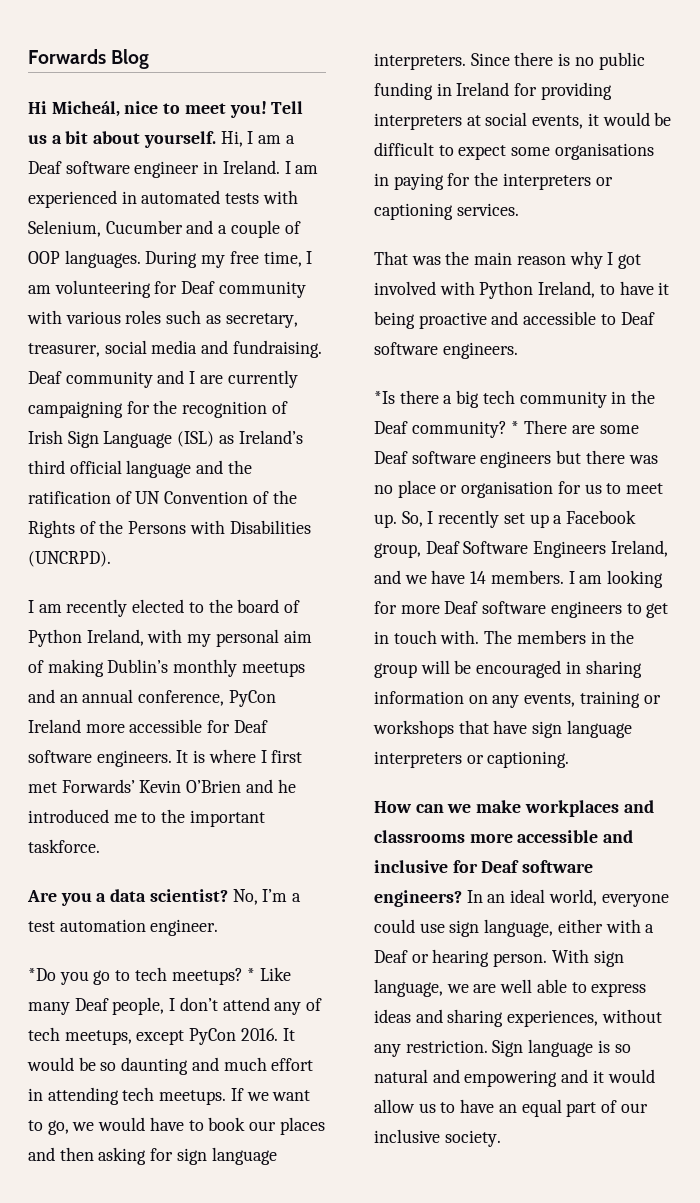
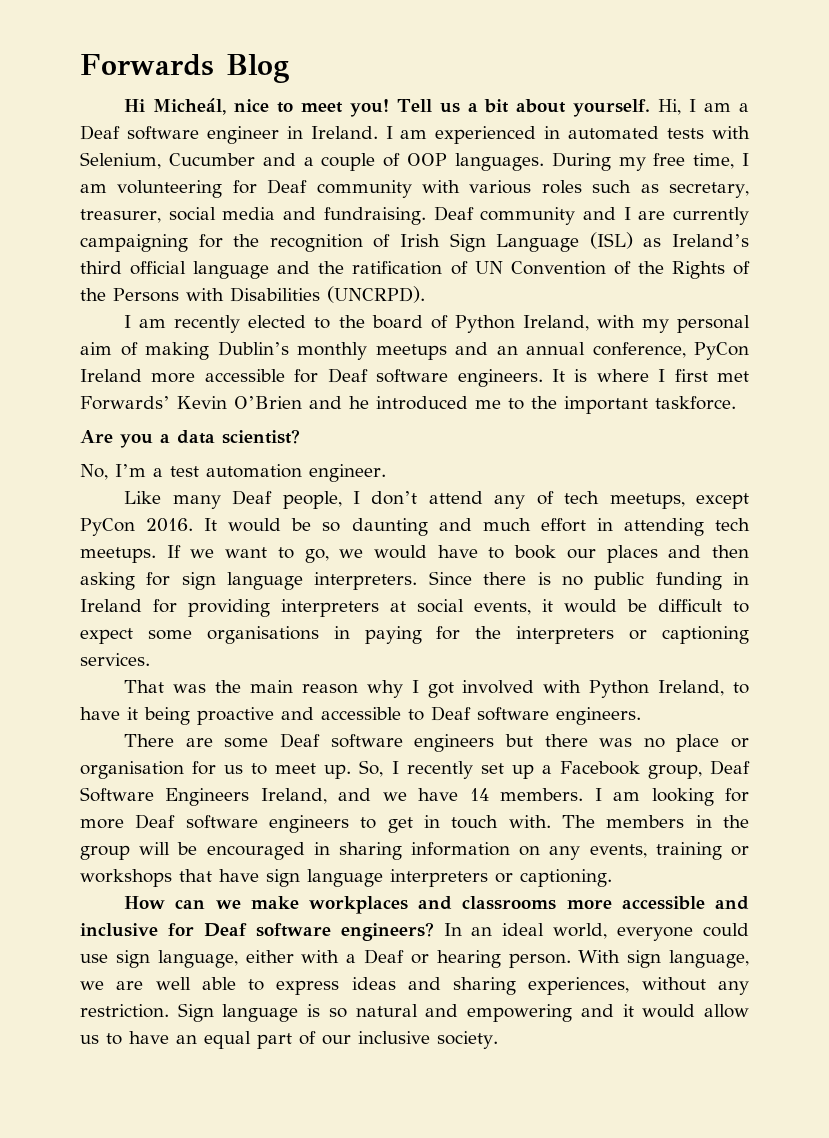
- Are you a data scientist? No, I’m a test automation engineer.
+ Are you a data scientist?
+ No, I’m a test automation engineer.
- *Do you go to tech meetups? * Like many Deaf people, I don’t attend any of tech meetups, except PyCon 2016.
+ Like many Deaf people, I don’t attend any of tech meetups, except PyCon 2016.
- *Is there a big tech community in the Deaf community? * There are some Deaf software engineers but there was no place or organisation for us to meet up.
+ There are some Deaf software engineers but there was no place or organisation for us to meet up.

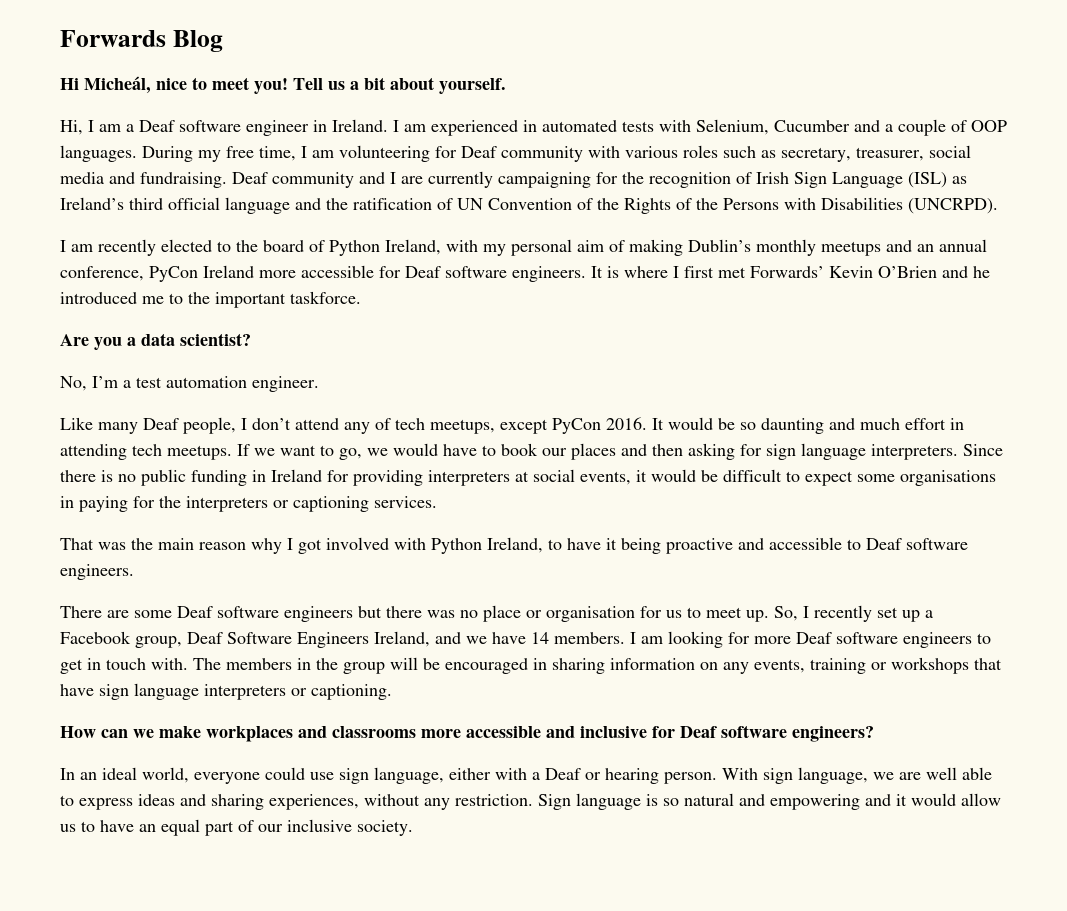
- Tell us a bit about yourself. Hi, I am a Deaf software engineer in Ireland.
+ Tell us a bit about yourself.
+ Hi, I am a Deaf software engineer in Ireland.
- How can we make workplaces and classrooms more accessible and inclusive for Deaf software engineers? In an ideal world, everyone could use sign language, either with a Deaf or hearing person.
+ How can we make workplaces and classrooms more accessible and inclusive for Deaf software engineers?
+ In an ideal world, everyone could use sign language, either with a Deaf or hearing person.

